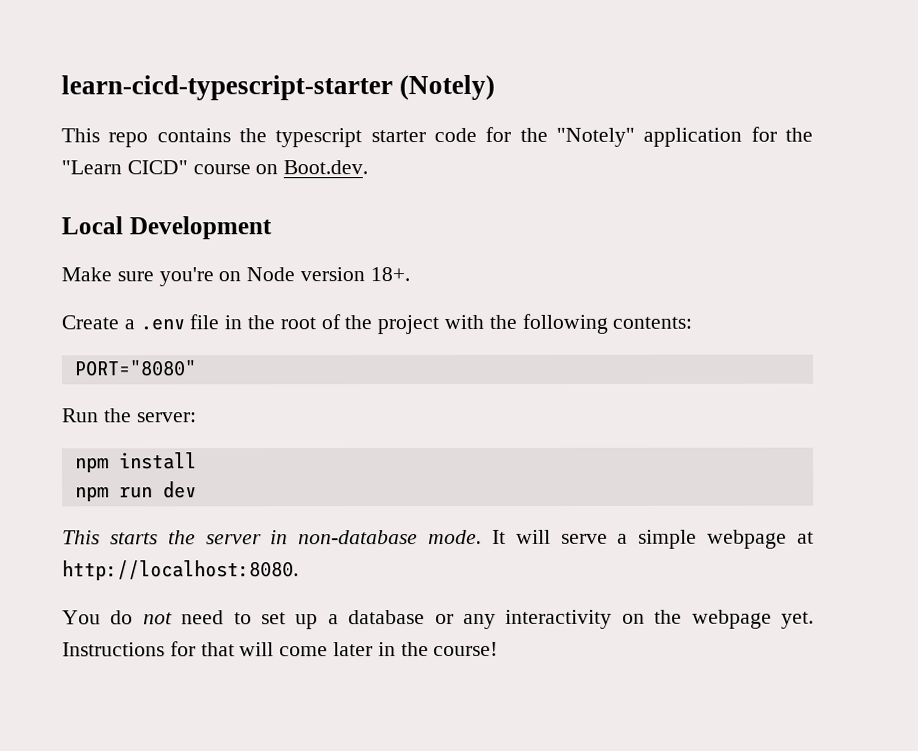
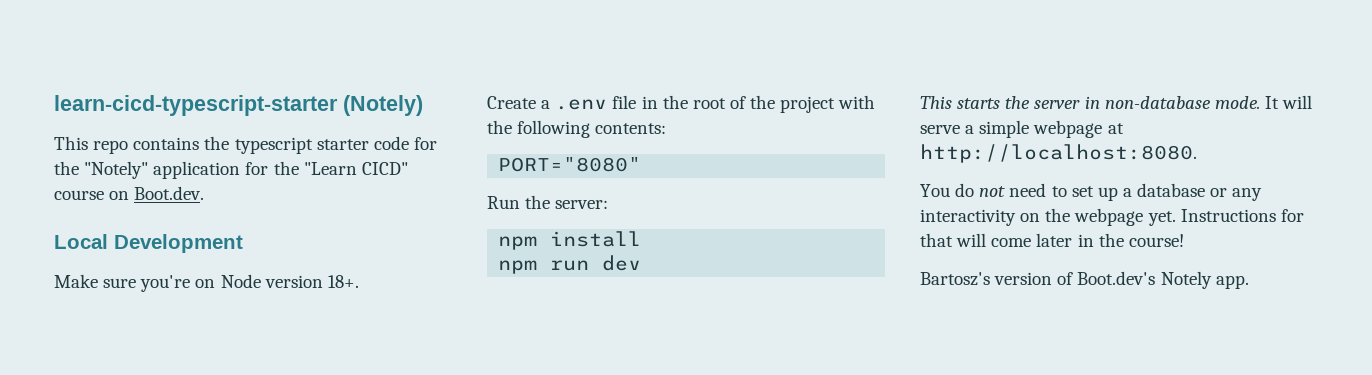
+ Bartosz's version of Boot.dev's Notely app.

